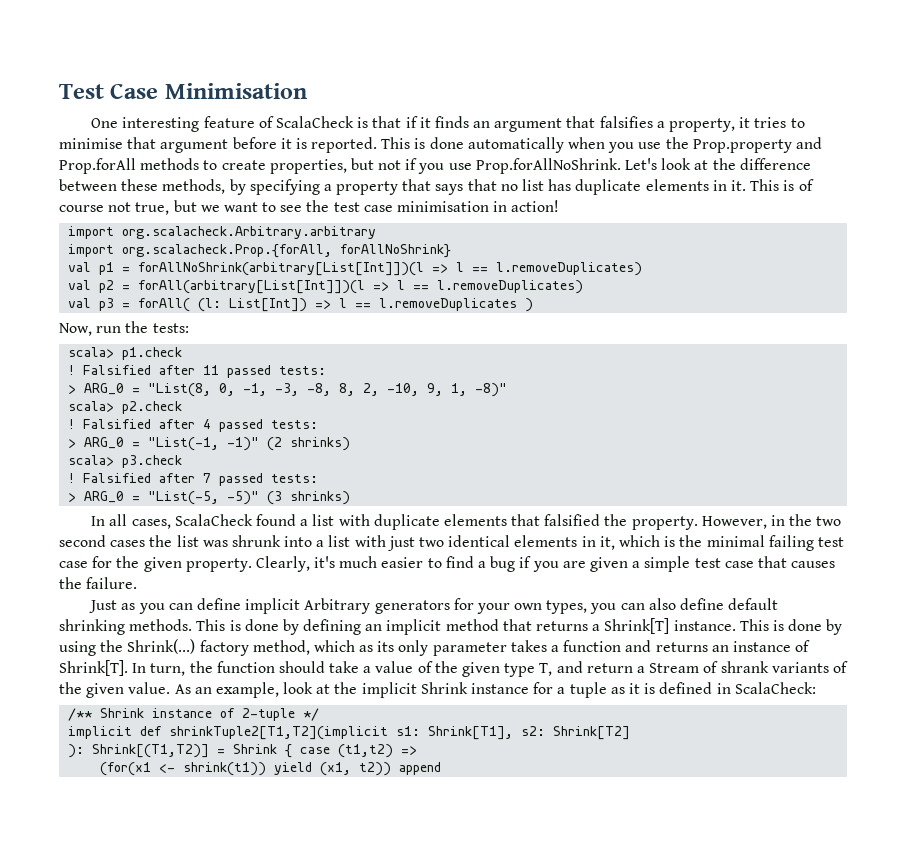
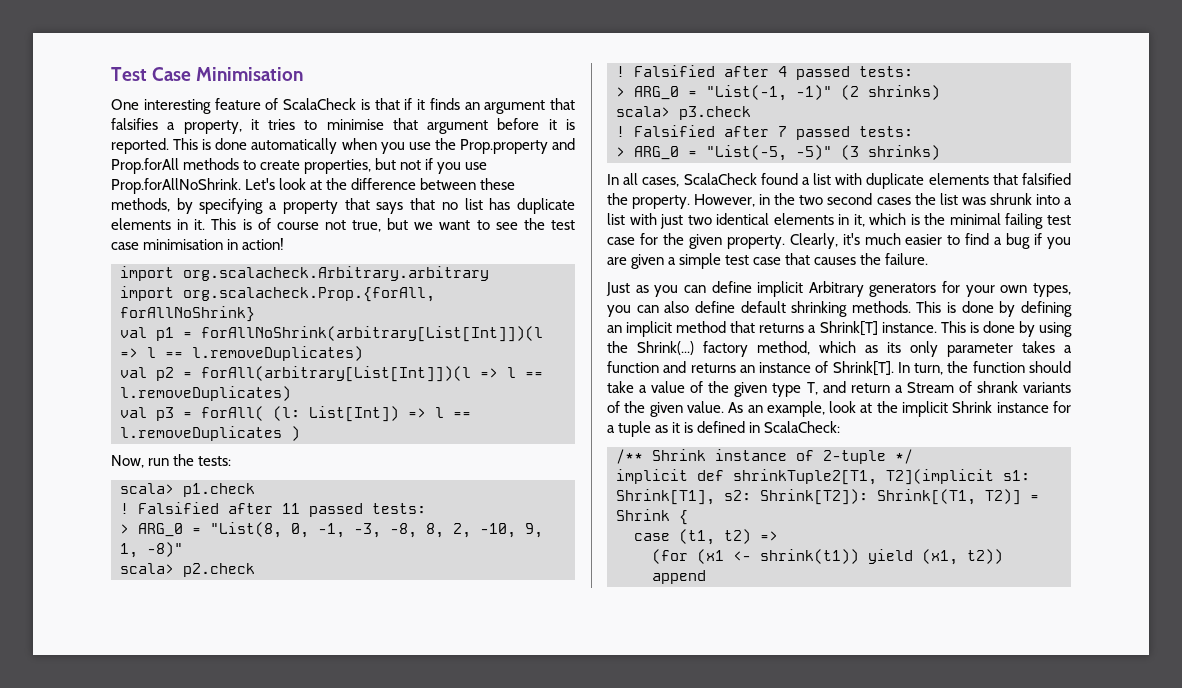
- implicit def shrinkTuple2[T1,T2](implicit s1: Shrink[T1], s2: Shrink[T2]
- ): Shrink[(T1,T2)] = Shrink { case (t1,t2) =>
+ implicit def shrinkTuple2[T1, T2](implicit s1: Shrink[T1], s2: Shrink[T2]): Shrink[(T1, T2)] = Shrink {
+ case (t1, t2) =>
- (for(x1 <- shrink(t1)) yield (x1, t2)) append
+ (for (x1 <- shrink(t1)) yield (x1, t2)) append

